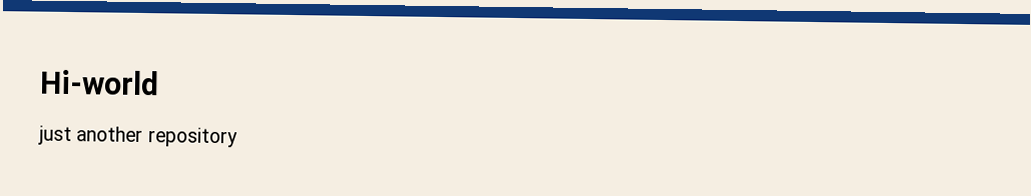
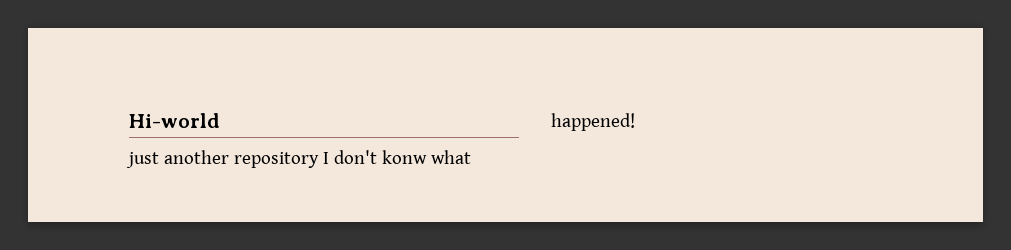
- just another repository
+ just another repository I don't konw what happened!

